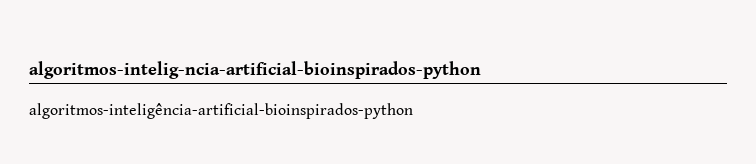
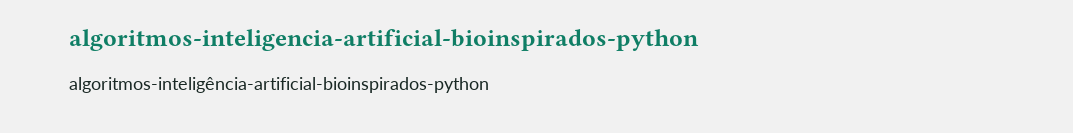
- algoritmos-intelig-ncia-artificial-bioinspirados-python
+ algoritmos-inteligencia-artificial-bioinspirados-python

